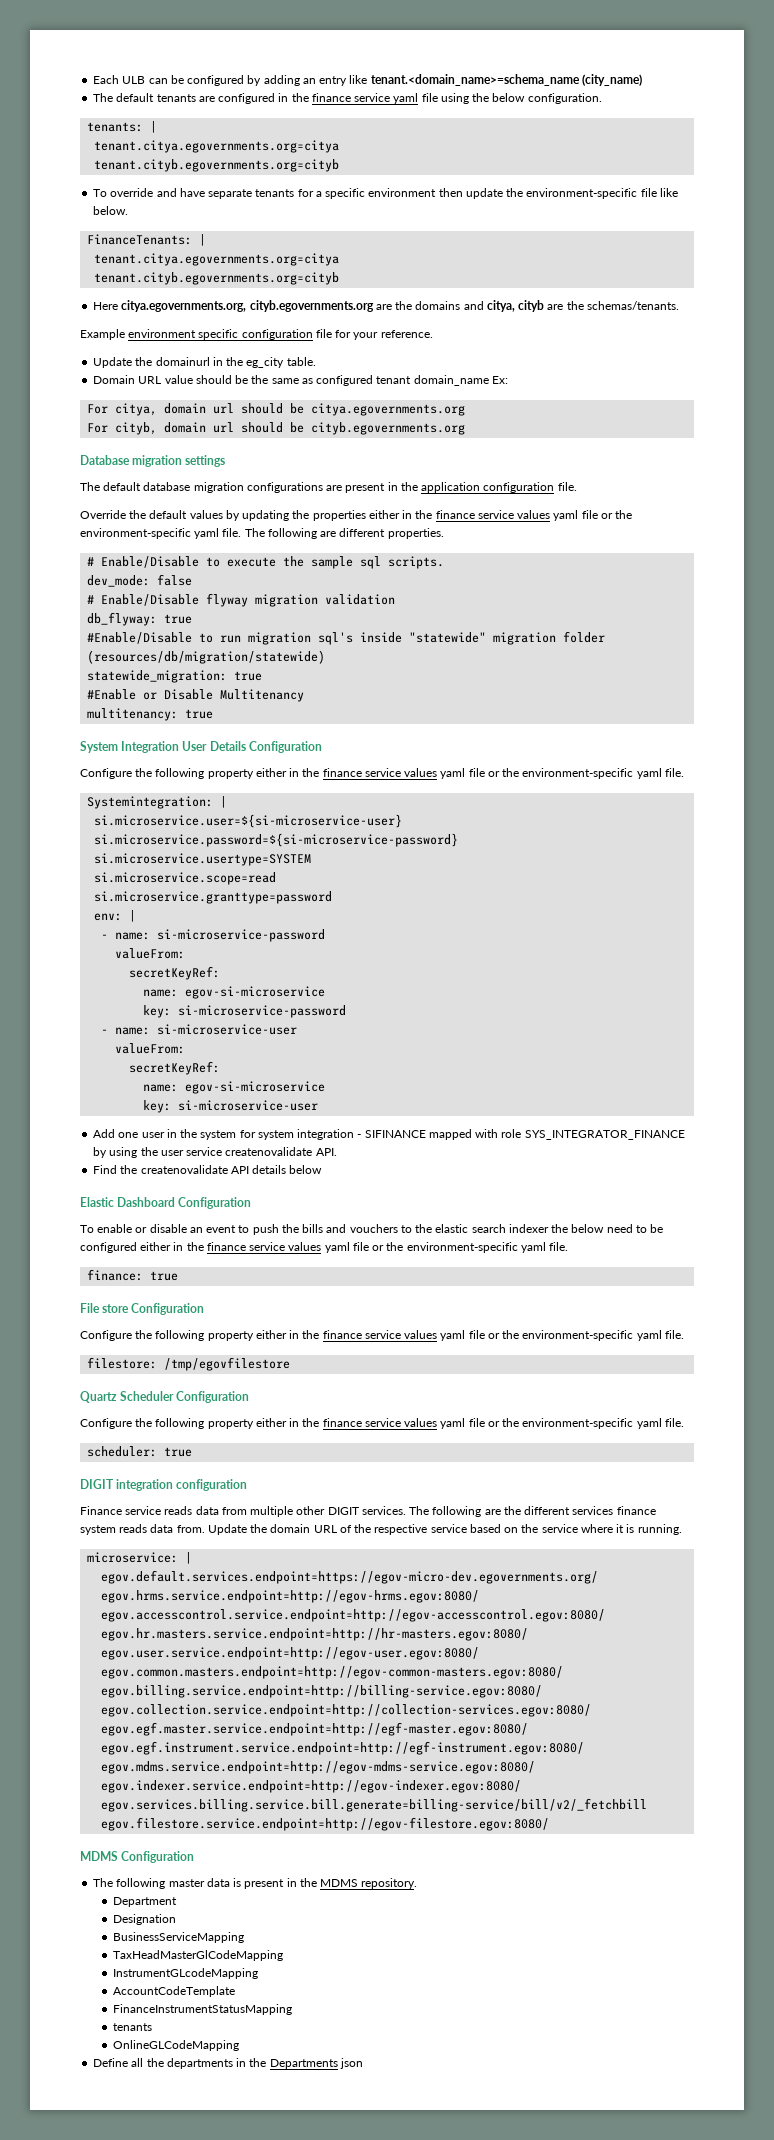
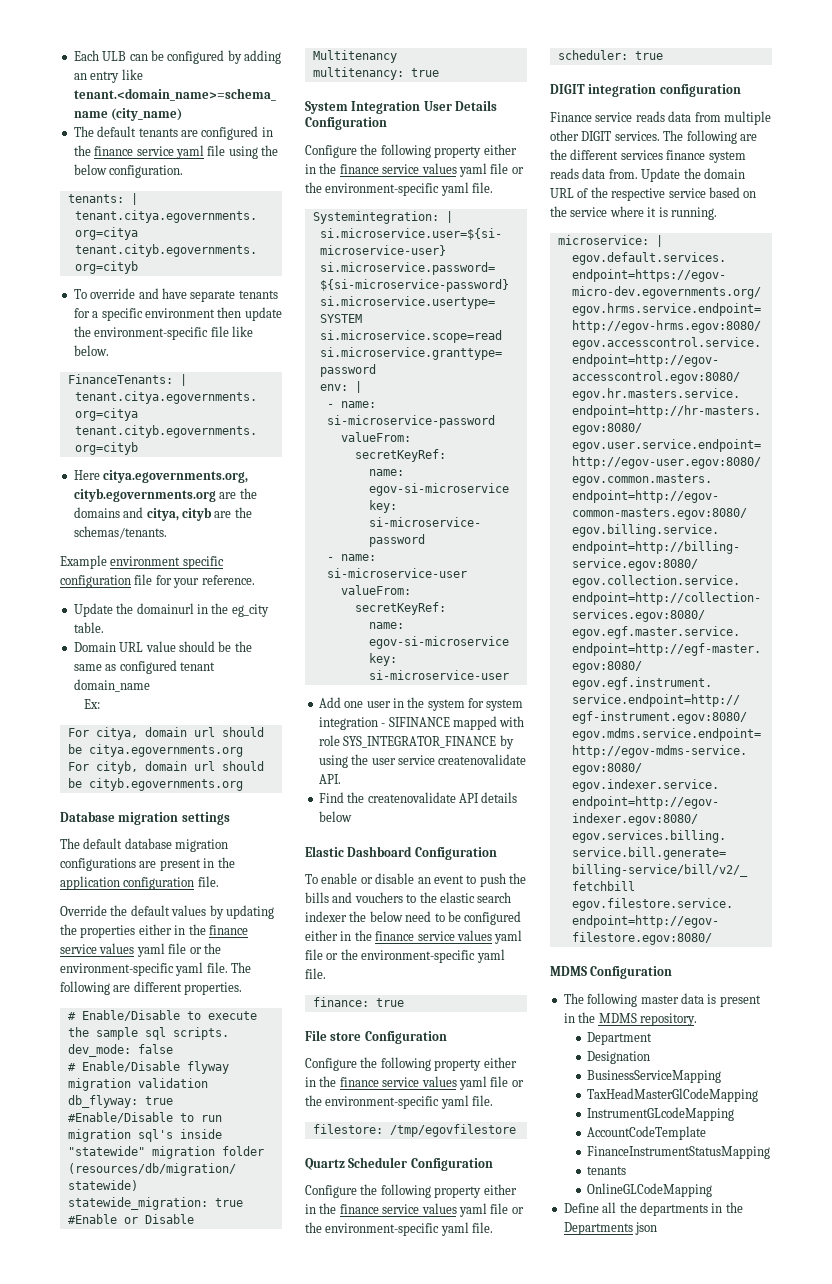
- Domain URL value should be the same as configured tenant domain_name Ex:
+ Domain URL value should be the same as configured tenant domain_name
+ Ex:

